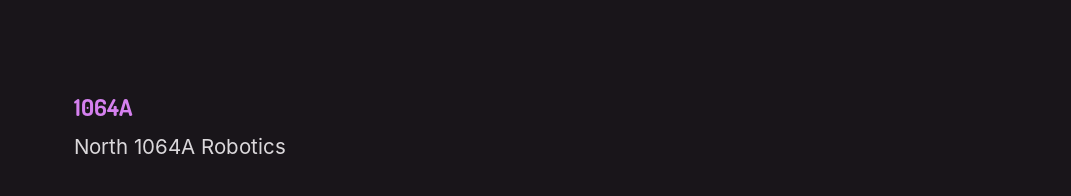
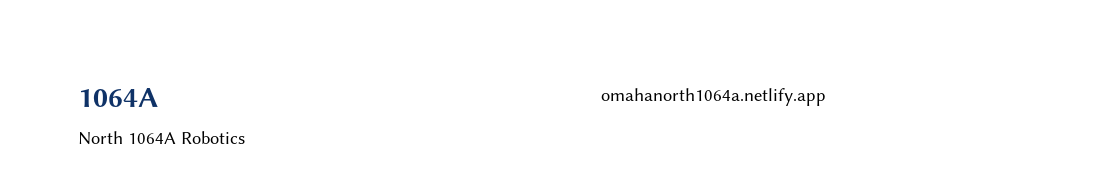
+ omahanorth1064a.netlify.app

